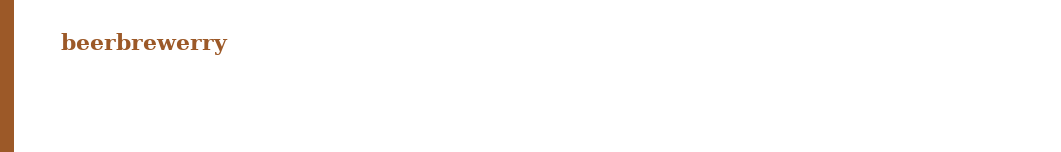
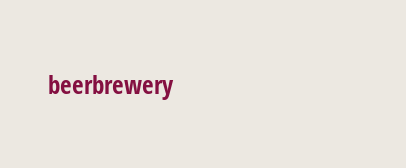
- beerbrewerry
+ beerbrewery

